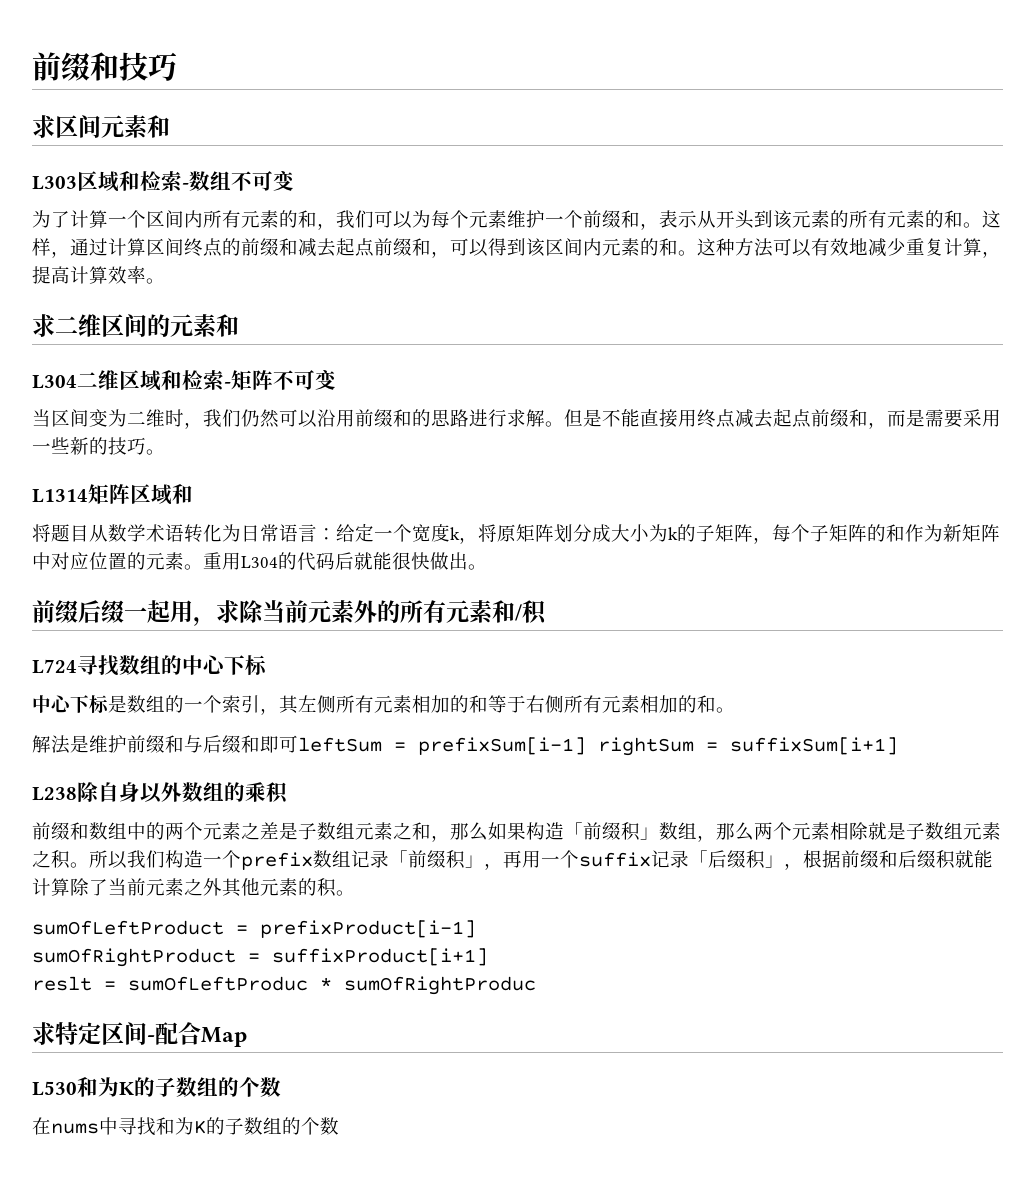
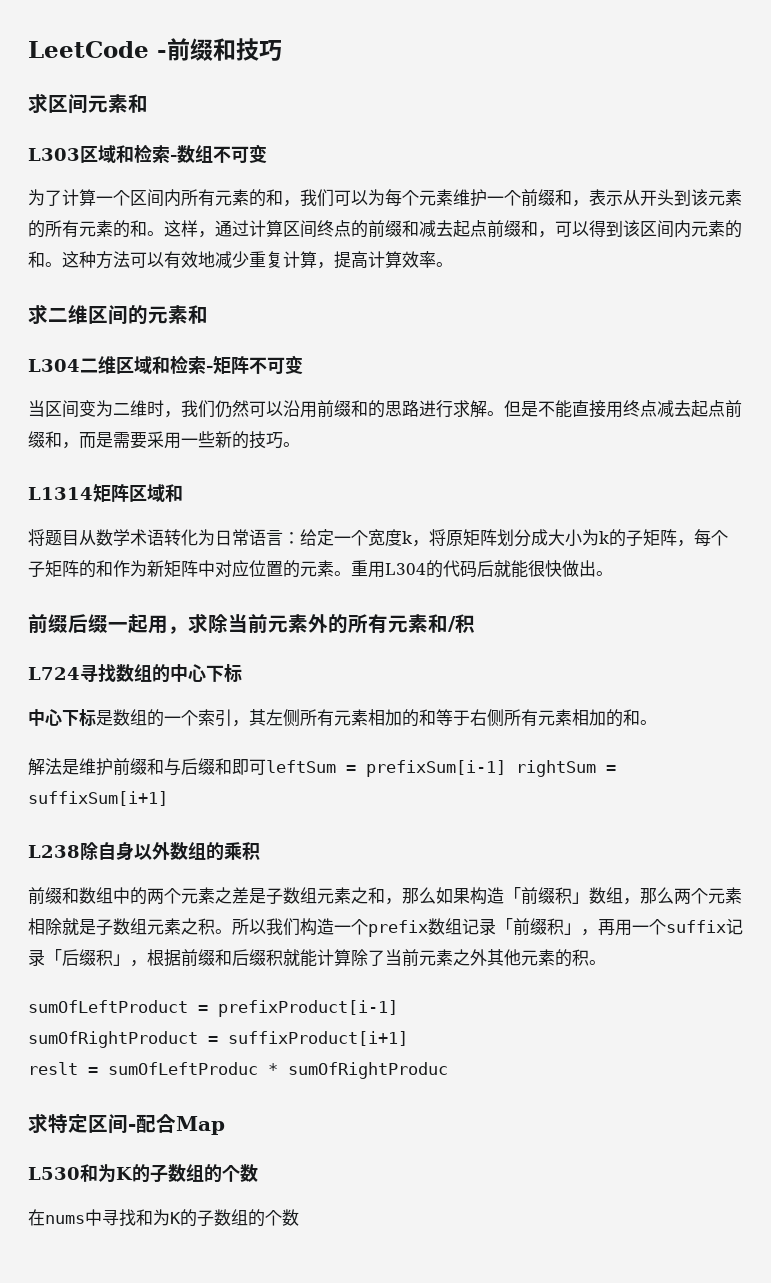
- 前缀和技巧
+ LeetCode -前缀和技巧

